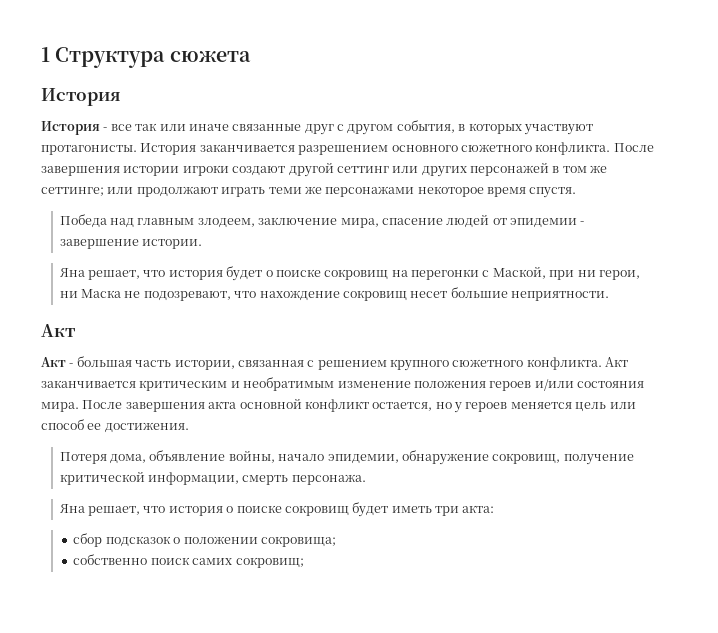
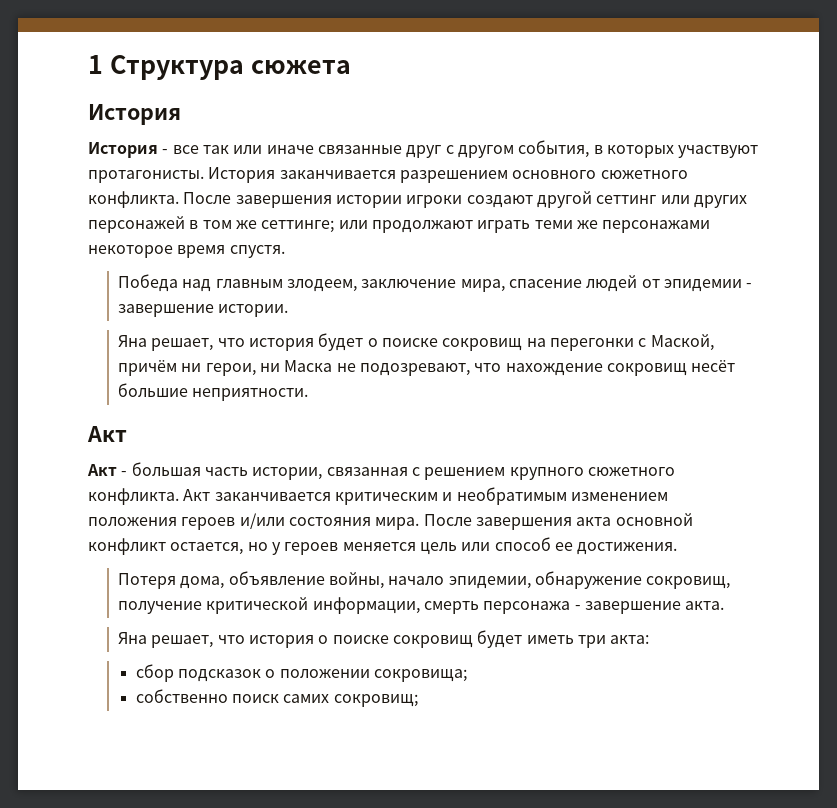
- Яна решает, что история будет о поиске сокровищ на перегонки с Маской, при ни герои, ни Маска не подозревают, что нахождение сокровищ несет большие неприятности.
+ Яна решает, что история будет о поиске сокровищ на перегонки с Маской, причём ни герои, ни Маска не подозревают, что нахождение сокровищ несёт большие неприятности.
- Акт заканчивается критическим и необратимым изменение положения героев и/или состояния мира.
+ Акт заканчивается критическим и необратимым изменением положения героев и/или состояния мира.
- Потеря дома, объявление войны, начало эпидемии, обнаружение сокровищ, получение критической информации, смерть персонажа.
+ Потеря дома, объявление войны, начало эпидемии, обнаружение сокровищ, получение критической информации, смерть персонажа - завершение акта.

